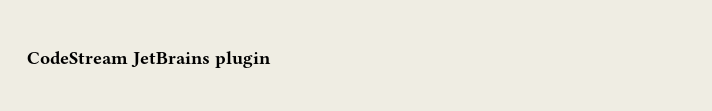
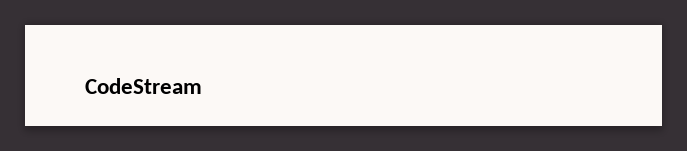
- CodeStream JetBrains plugin
+ CodeStream

